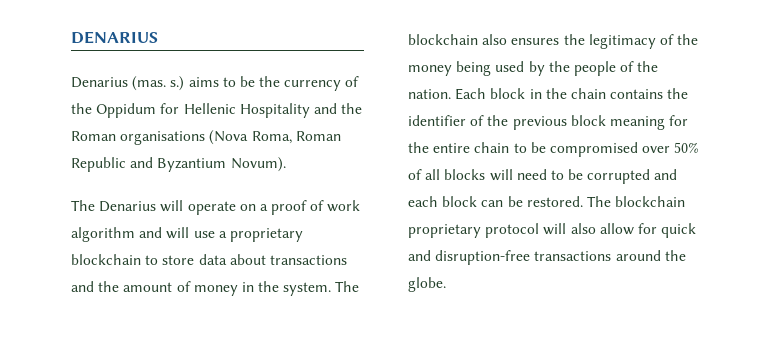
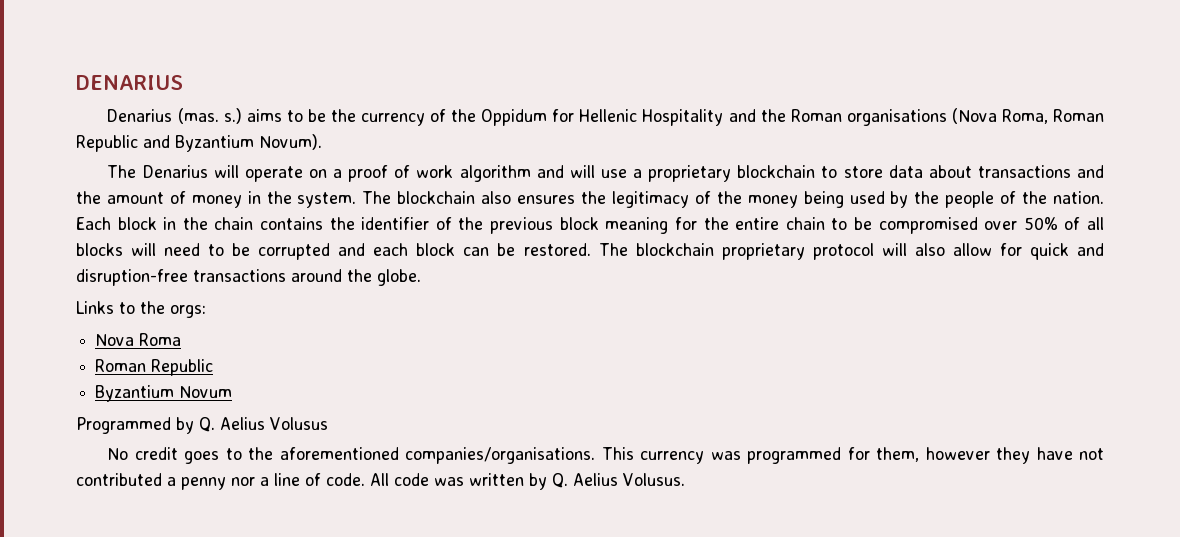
+ Links to the orgs:
+ Nova Roma
+ Roman Republic
+ Byzantium Novum
+ Programmed by Q. Aelius Volusus
+ No credit goes to the aforementioned companies/organisations. This currency was programmed for them, however they have not contributed a penny nor a line of code. All code was written by Q. Aelius Volusus.

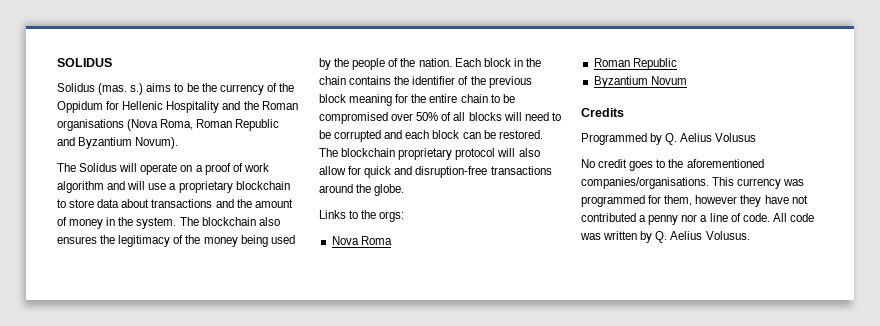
- DENARIUS
- Denarius (mas. s.) aims to be the currency of the Oppidum for Hellenic Hospitality and the Roman organisations (Nova Roma, Roman Republic and Byzantium Novum).
+ SOLIDUS
+ Solidus (mas. s.) aims to be the currency of the Oppidum for Hellenic Hospitality and the Roman organisations (Nova Roma, Roman Republic and Byzantium Novum).
- The Denarius will operate on a proof of work algorithm and will use a proprietary blockchain to store data about transactions and the amount of money in the system.
+ The Solidus will operate on a proof of work algorithm and will use a proprietary blockchain to store data about transactions and the amount of money in the system.
+ Credits

